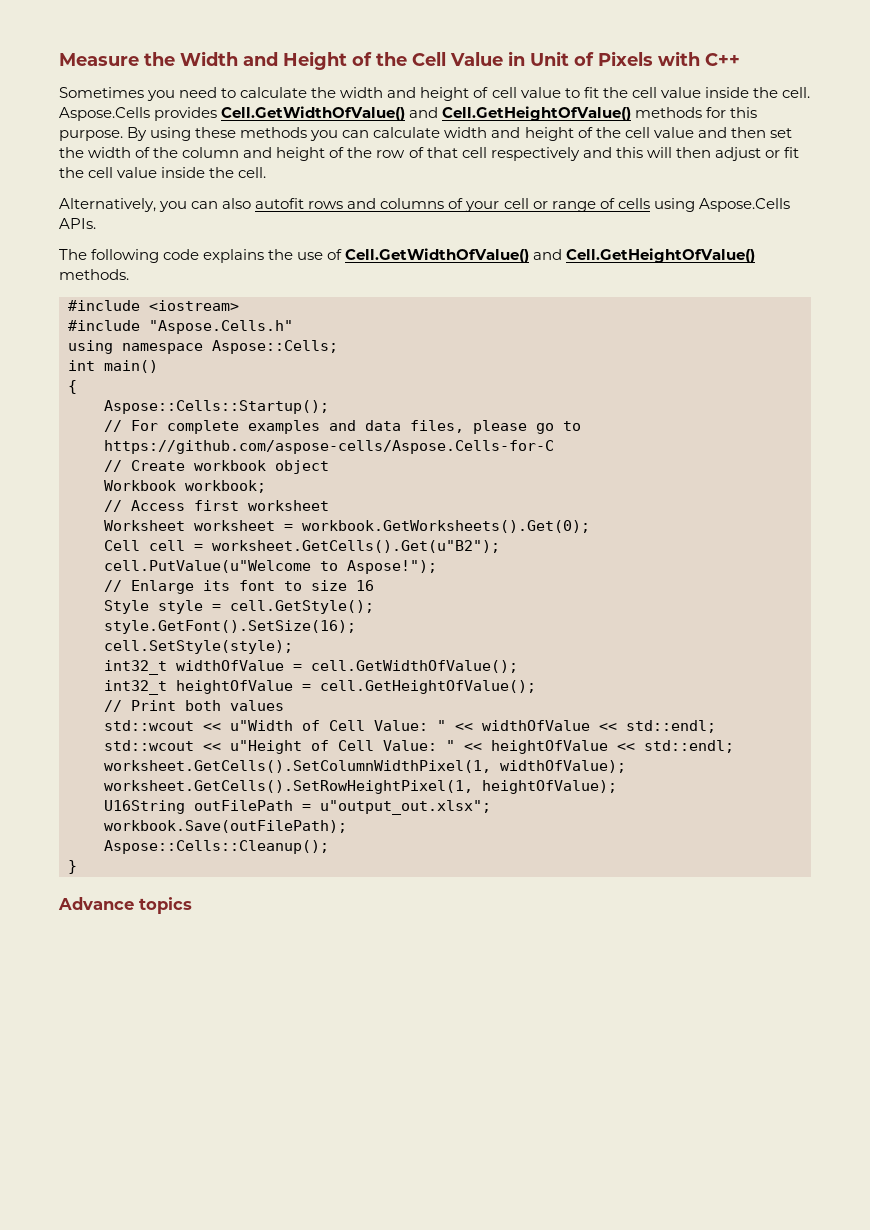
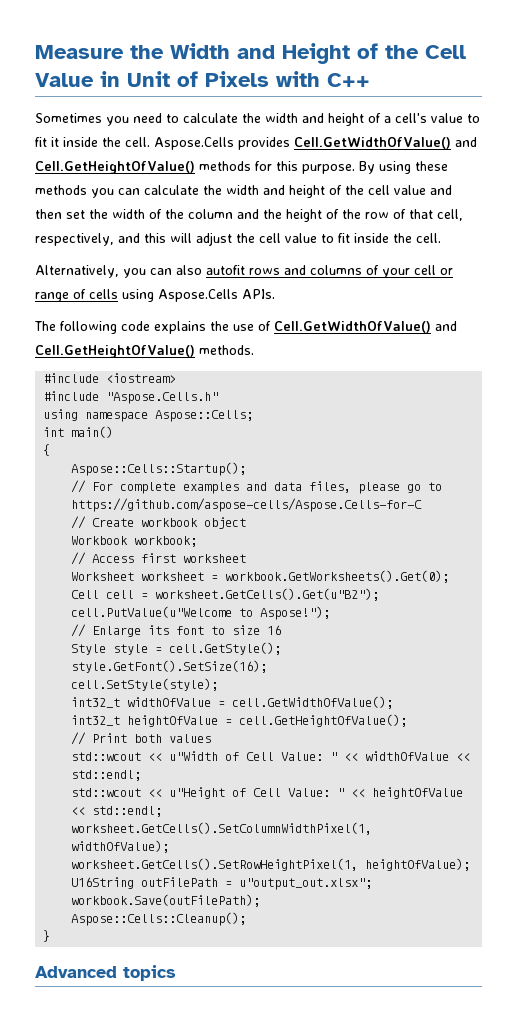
- Sometimes you need to calculate the width and height of cell value to fit the cell value inside the cell.
+ Sometimes you need to calculate the width and height of a cell's value to fit it inside the cell.
- By using these methods you can calculate width and height of the cell value and then set the width of the column and height of the row of that cell respectively and this will then adjust or fit the cell value inside the cell.
+ By using these methods you can calculate the width and height of the cell value and then set the width of the column and the height of the row of that cell, respectively, and this will adjust the cell value to fit inside the cell.
- Advance topics
+ Advanced topics

